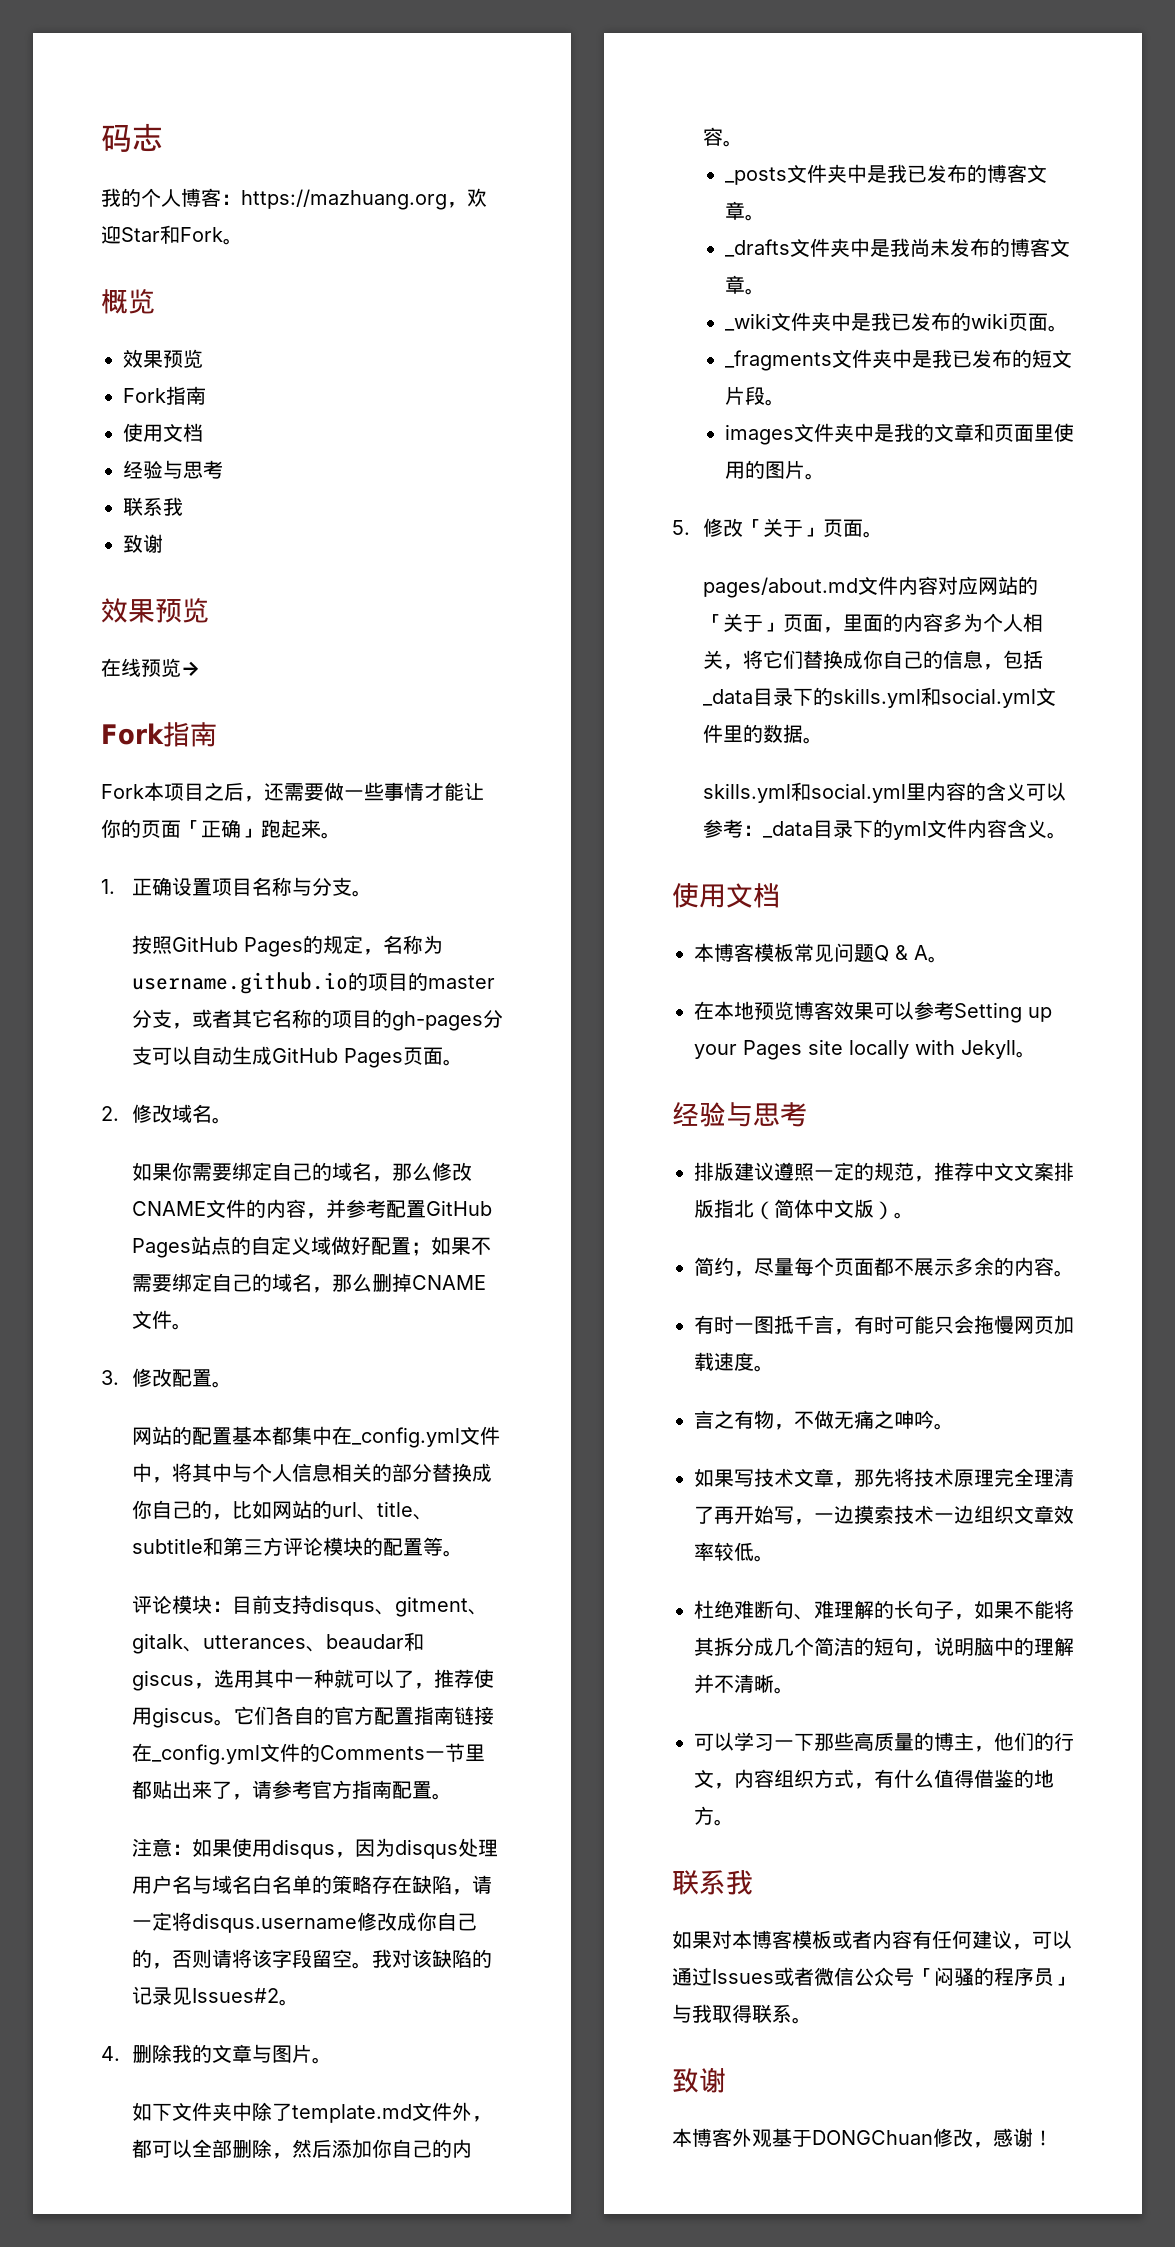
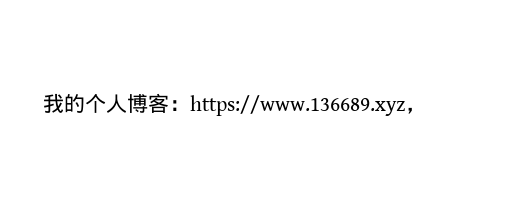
- 码志
- 我的个人博客：https://mazhuang.org，欢迎Star和Fork。
- 概览
- 效果预览
- Fork指南
- 使用文档
- 经验与思考
- 联系我
- 致谢
- 效果预览
- 在线预览→
- Fork指南
- Fork本项目之后，还需要做一些事情才能让你的页面「正确」跑起来。
- 1.正确设置项目名称与分支。
- 按照GitHub Pages的规定，名称为username.github.io的项目的master分支，或者其它名称的项目的gh-pages分支可以自动生成GitHub Pages页面。
- 2.修改域名。
- 如果你需要绑定自己的域名，那么修改CNAME文件的内容，并参考配置GitHub Pages站点的自定义域做好配置；如果不需要绑定自己的域名，那么删掉CNAME文件。
- 3.修改配置。
- 网站的配置基本都集中在_config.yml文件中，将其中与个人信息相关的部分替换成你自己的，比如网站的url、title、subtitle和第三方评论模块的配置等。
- 评论模块：目前支持disqus、gitment、gitalk、utterances、beaudar和giscus，选用其中一种就可以了，推荐使用giscus。它们各自的官方配置指南链接在_config.yml文件的Comments一节里都贴出来了，请参考官方指南配置。
- 注意：如果使用disqus，因为disqus处理用户名与域名白名单的策略存在缺陷，请一定将disqus.username修改成你自己的，否则请将该字段留空。我对该缺陷的记录见Issues#2。
- 4.删除我的文章与图片。
- 如下文件夹中除了template.md文件外，都可以全部删除，然后添加你自己的内容。
- _posts文件夹中是我已发布的博客文章。
- _drafts文件夹中是我尚未发布的博客文章。
- _wiki文件夹中是我已发布的wiki页面。
- _fragments文件夹中是我已发布的短文片段。
- images文件夹中是我的文章和页面里使用的图片。
- 5.修改「关于」页面。
- pages/about.md文件内容对应网站的「关于」页面，里面的内容多为个人相关，将它们替换成你自己的信息，包括_data目录下的skills.yml和social.yml文件里的数据。
- skills.yml和social.yml里内容的含义可以参考：_data目录下的yml文件内容含义。
- 使用文档
- 本博客模板常见问题Q & A。
- 在本地预览博客效果可以参考Setting up your Pages site locally with Jekyll。
- 经验与思考
- 排版建议遵照一定的规范，推荐中文文案排版指北（简体中文版）。
- 简约，尽量每个页面都不展示多余的内容。
- 有时一图抵千言，有时可能只会拖慢网页加载速度。
- 言之有物，不做无痛之呻吟。
- 如果写技术文章，那先将技术原理完全理清了再开始写，一边摸索技术一边组织文章效率较低。
- 杜绝难断句、难理解的长句子，如果不能将其拆分成几个简洁的短句，说明脑中的理解并不清晰。
- 可以学习一下那些高质量的博主，他们的行文，内容组织方式，有什么值得借鉴的地方。
- 联系我
- 如果对本博客模板或者内容有任何建议，可以通过Issues或者微信公众号「闷骚的程序员」与我取得联系。
- 致谢
- 本博客外观基于DONGChuan修改，感谢！
+ 我的个人博客：https://www.136689.xyz，

